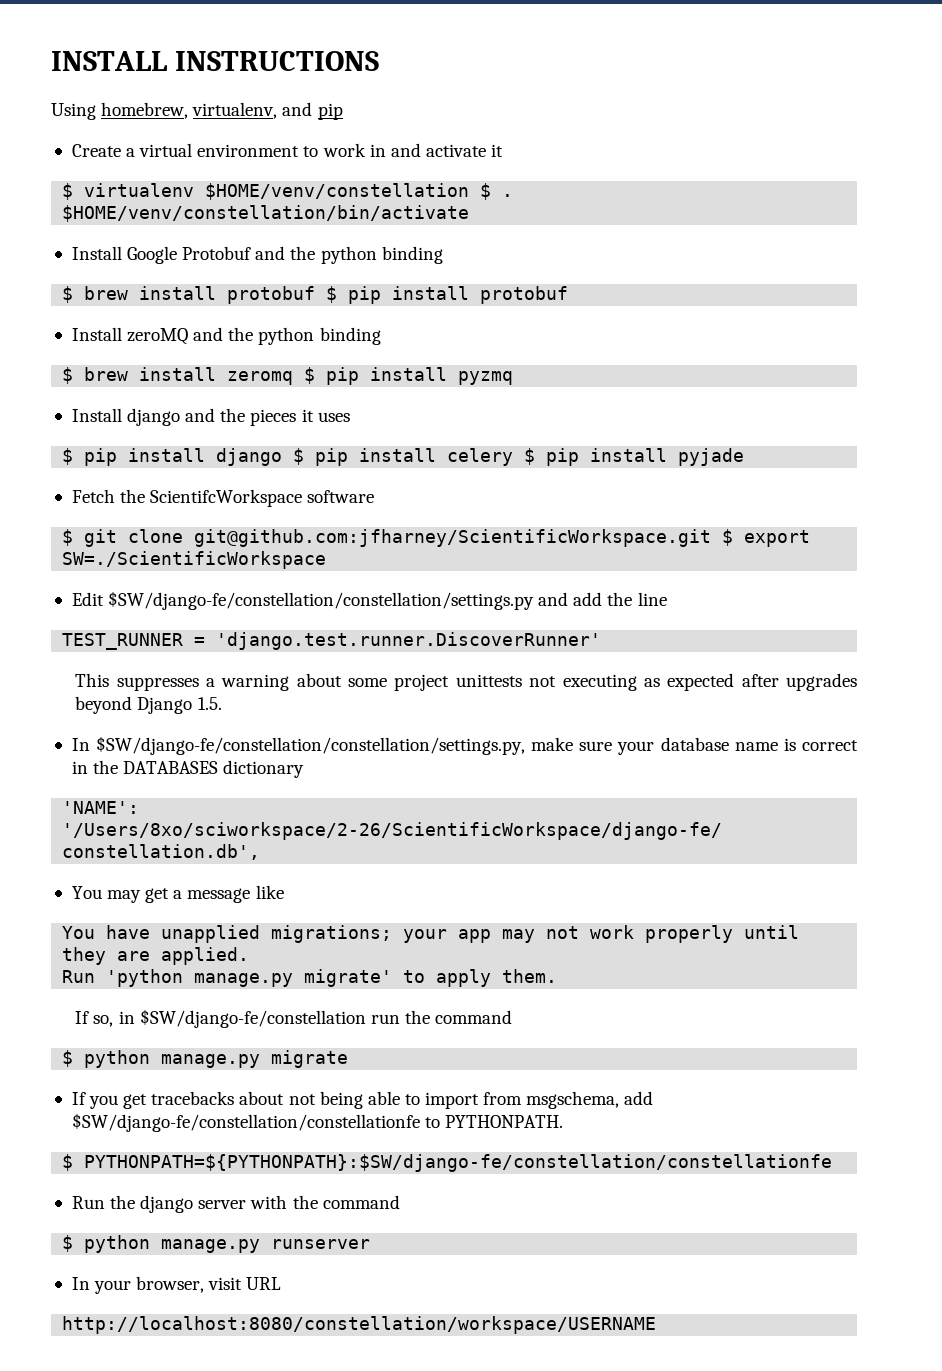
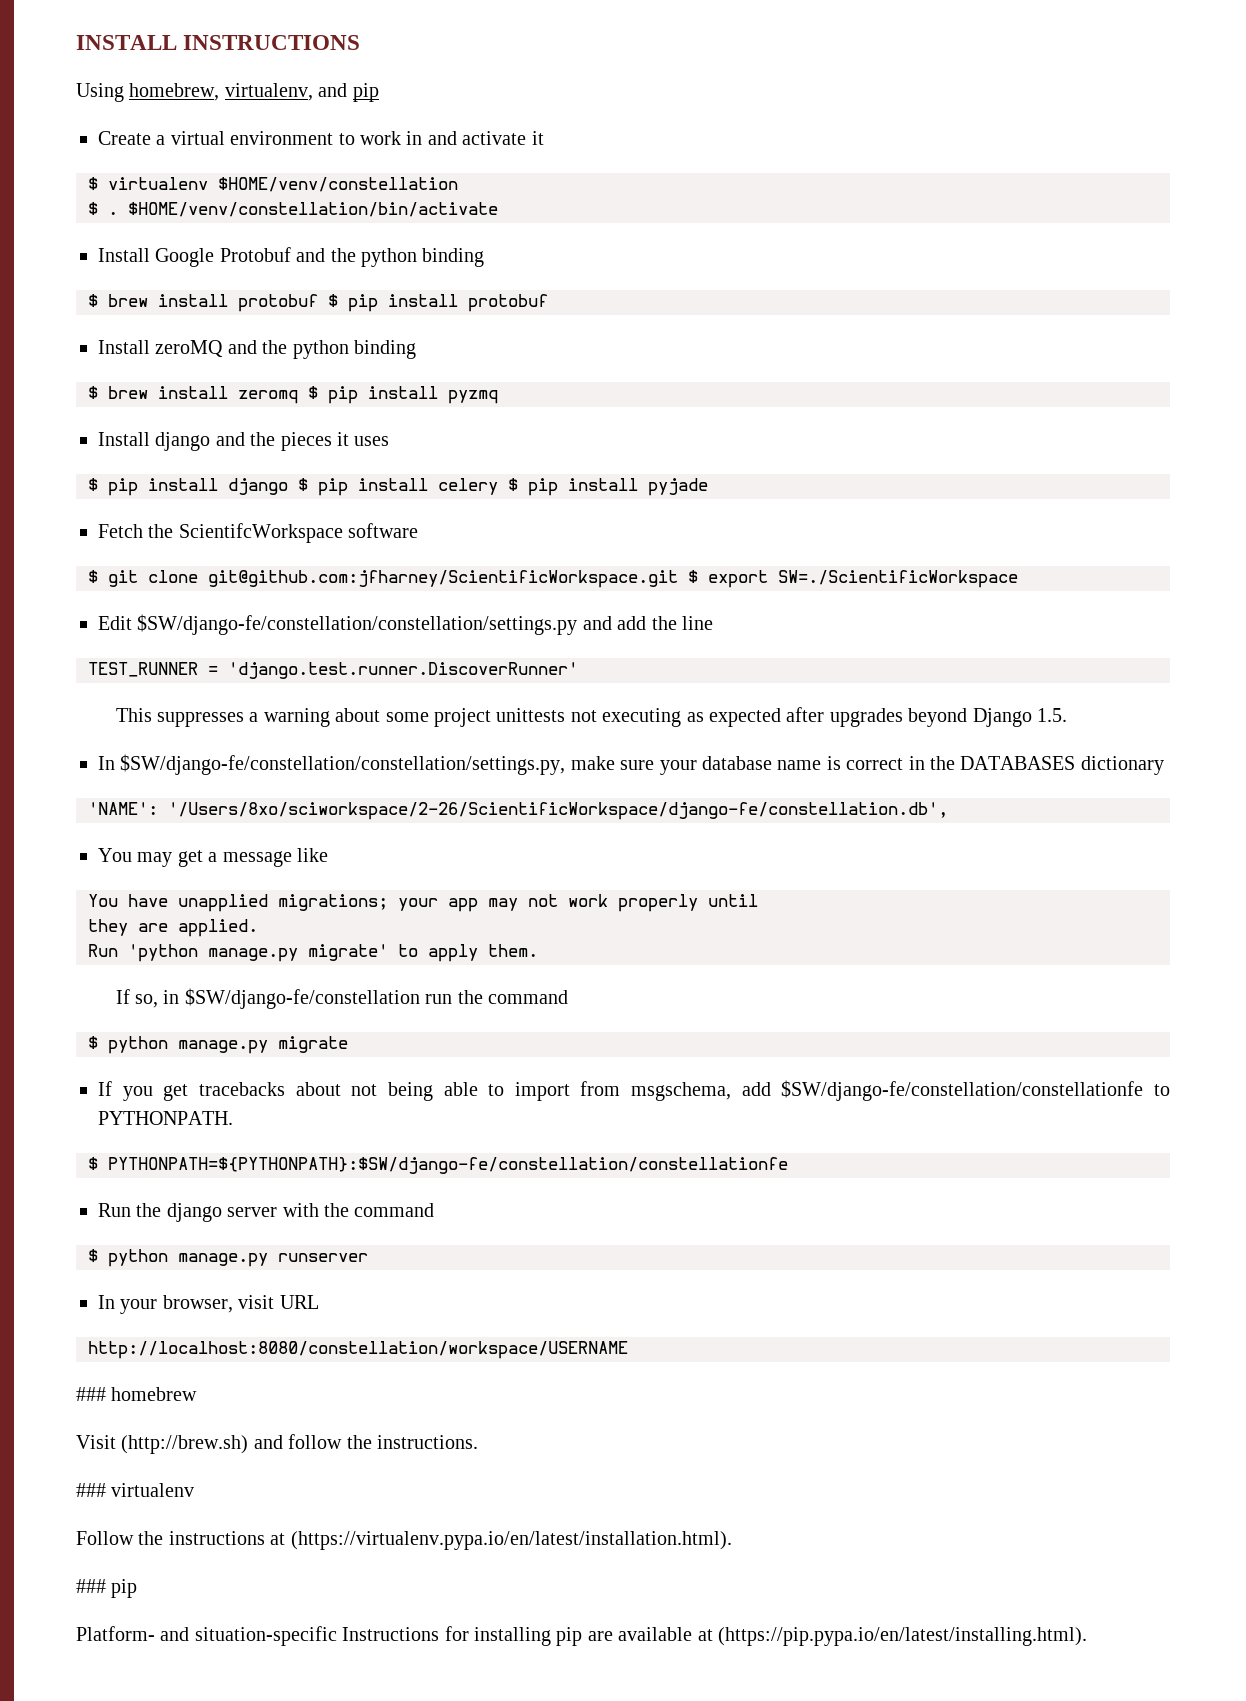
- $ virtualenv $HOME/venv/constellation $ .
+ $ virtualenv $HOME/venv/constellation
+ $ .
+ ### homebrew
+ Visit (http://brew.sh) and follow the instructions.
+ ### virtualenv
+ Follow the instructions at (https://virtualenv.pypa.io/en/latest/installation.html).
+ ### pip
+ Platform- and situation-specific Instructions for installing pip are available at (https://pip.pypa.io/en/latest/installing.html).

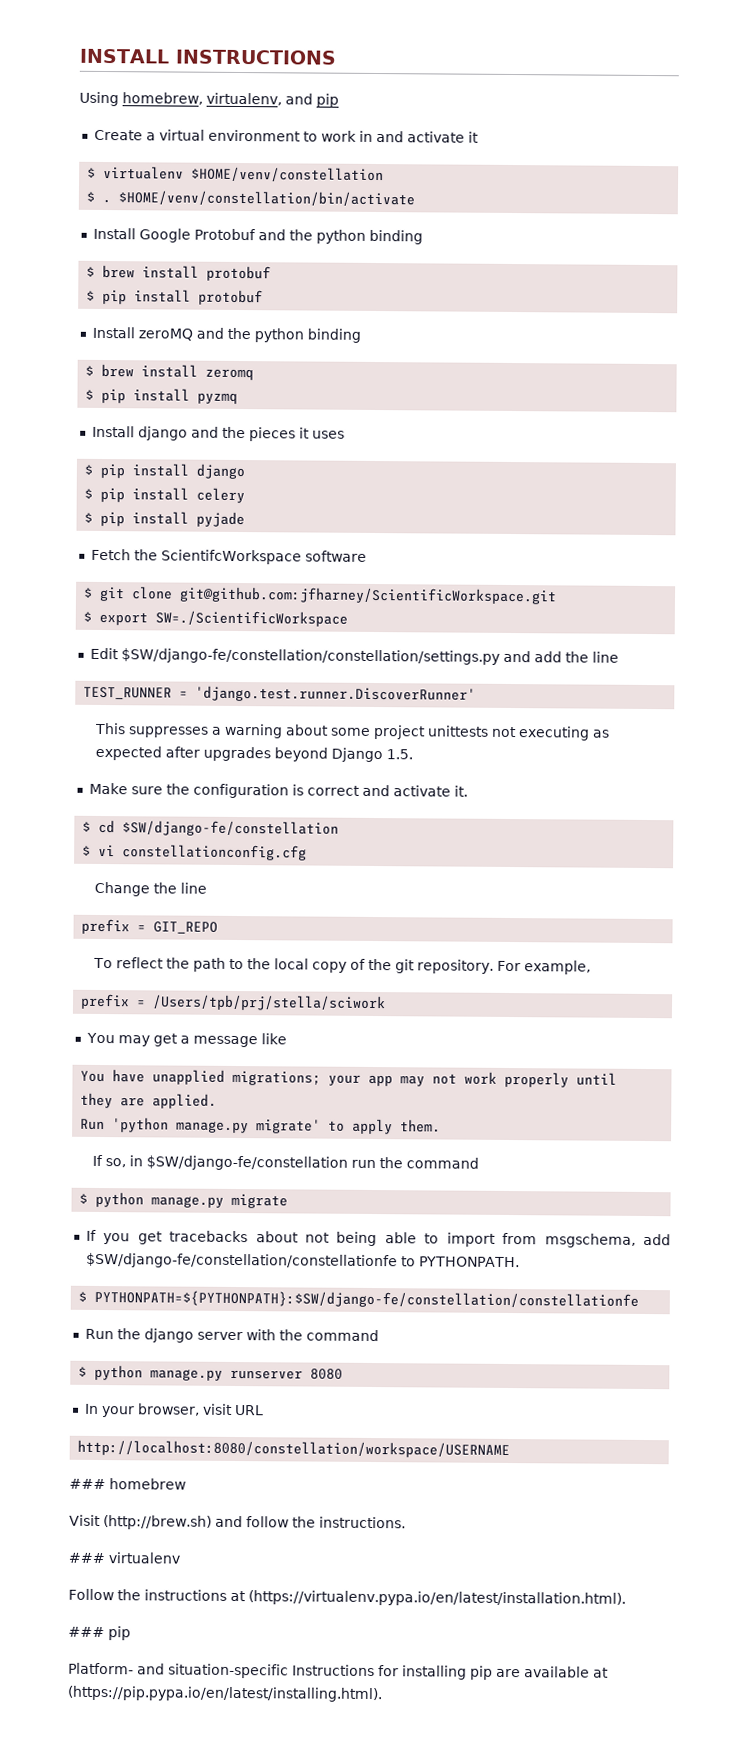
- $ brew install protobuf $ pip install protobuf
+ $ brew install protobuf
+ $ pip install protobuf
- $ brew install zeromq $ pip install pyzmq
+ $ brew install zeromq
+ $ pip install pyzmq
- $ pip install django $ pip install celery $ pip install pyjade
+ $ pip install django
+ $ pip install celery
+ $ pip install pyjade
- $ git clone git@github.com:jfharney/ScientificWorkspace.git $ export SW=./ScientificWorkspace
+ $ git clone git@github.com:jfharney/ScientificWorkspace.git
+ $ export SW=./ScientificWorkspace
- In $SW/django-fe/constellation/constellation/settings.py, make sure your database name is correct in the DATABASES dictionary
- 'NAME': '/Users/8xo/sciworkspace/2-26/ScientificWorkspace/django-fe/constellation.db',
+ Make sure the configuration is correct and activate it.
+ $ cd $SW/django-fe/constellation
+ $ vi constellationconfig.cfg
+ Change the line
+ prefix = GIT_REPO
+ To reflect the path to the local copy of the git repository. For example,
+ prefix = /Users/tpb/prj/stella/sciwork
- $ python manage.py runserver
+ $ python manage.py runserver 8080

